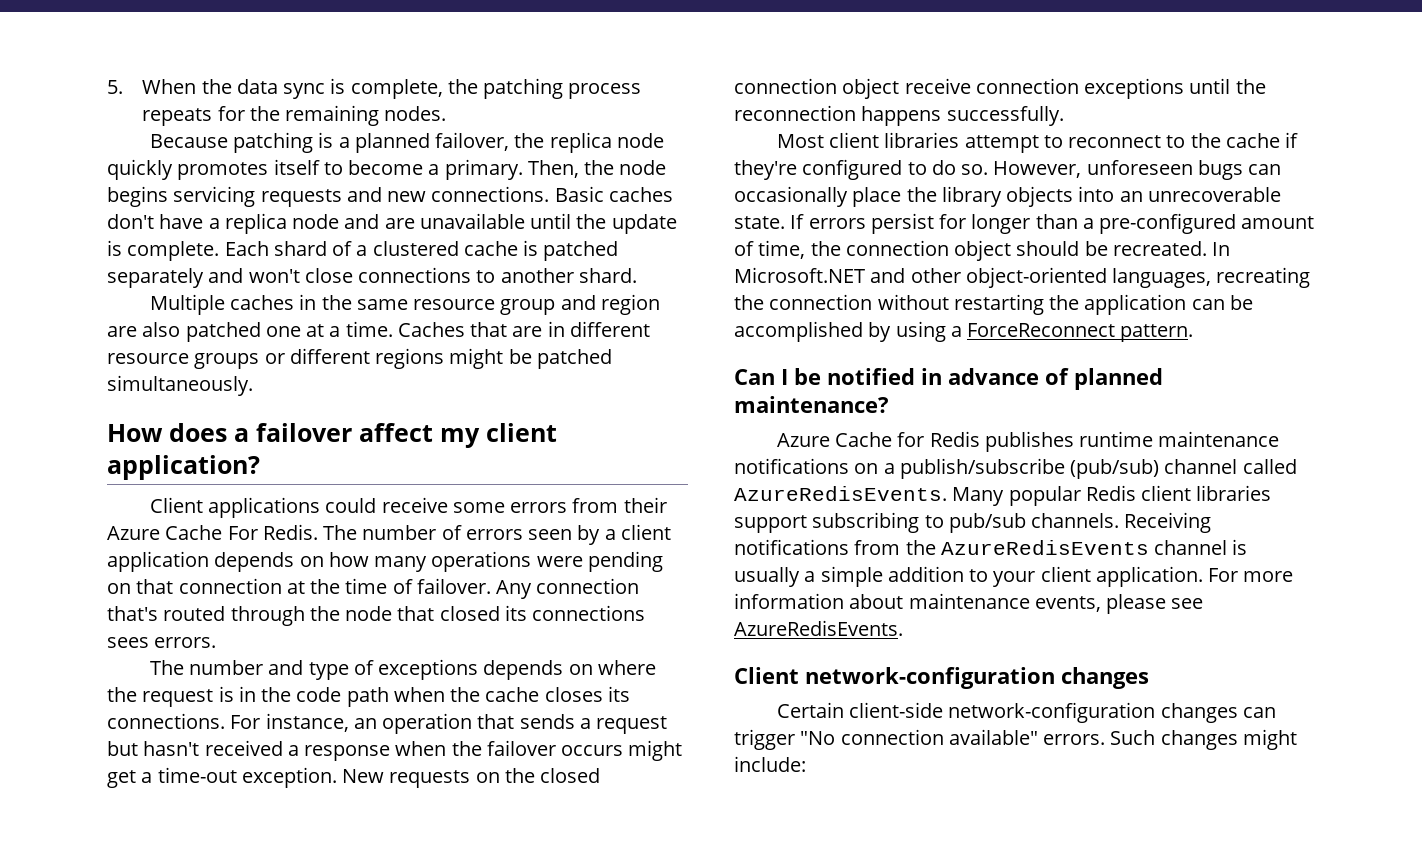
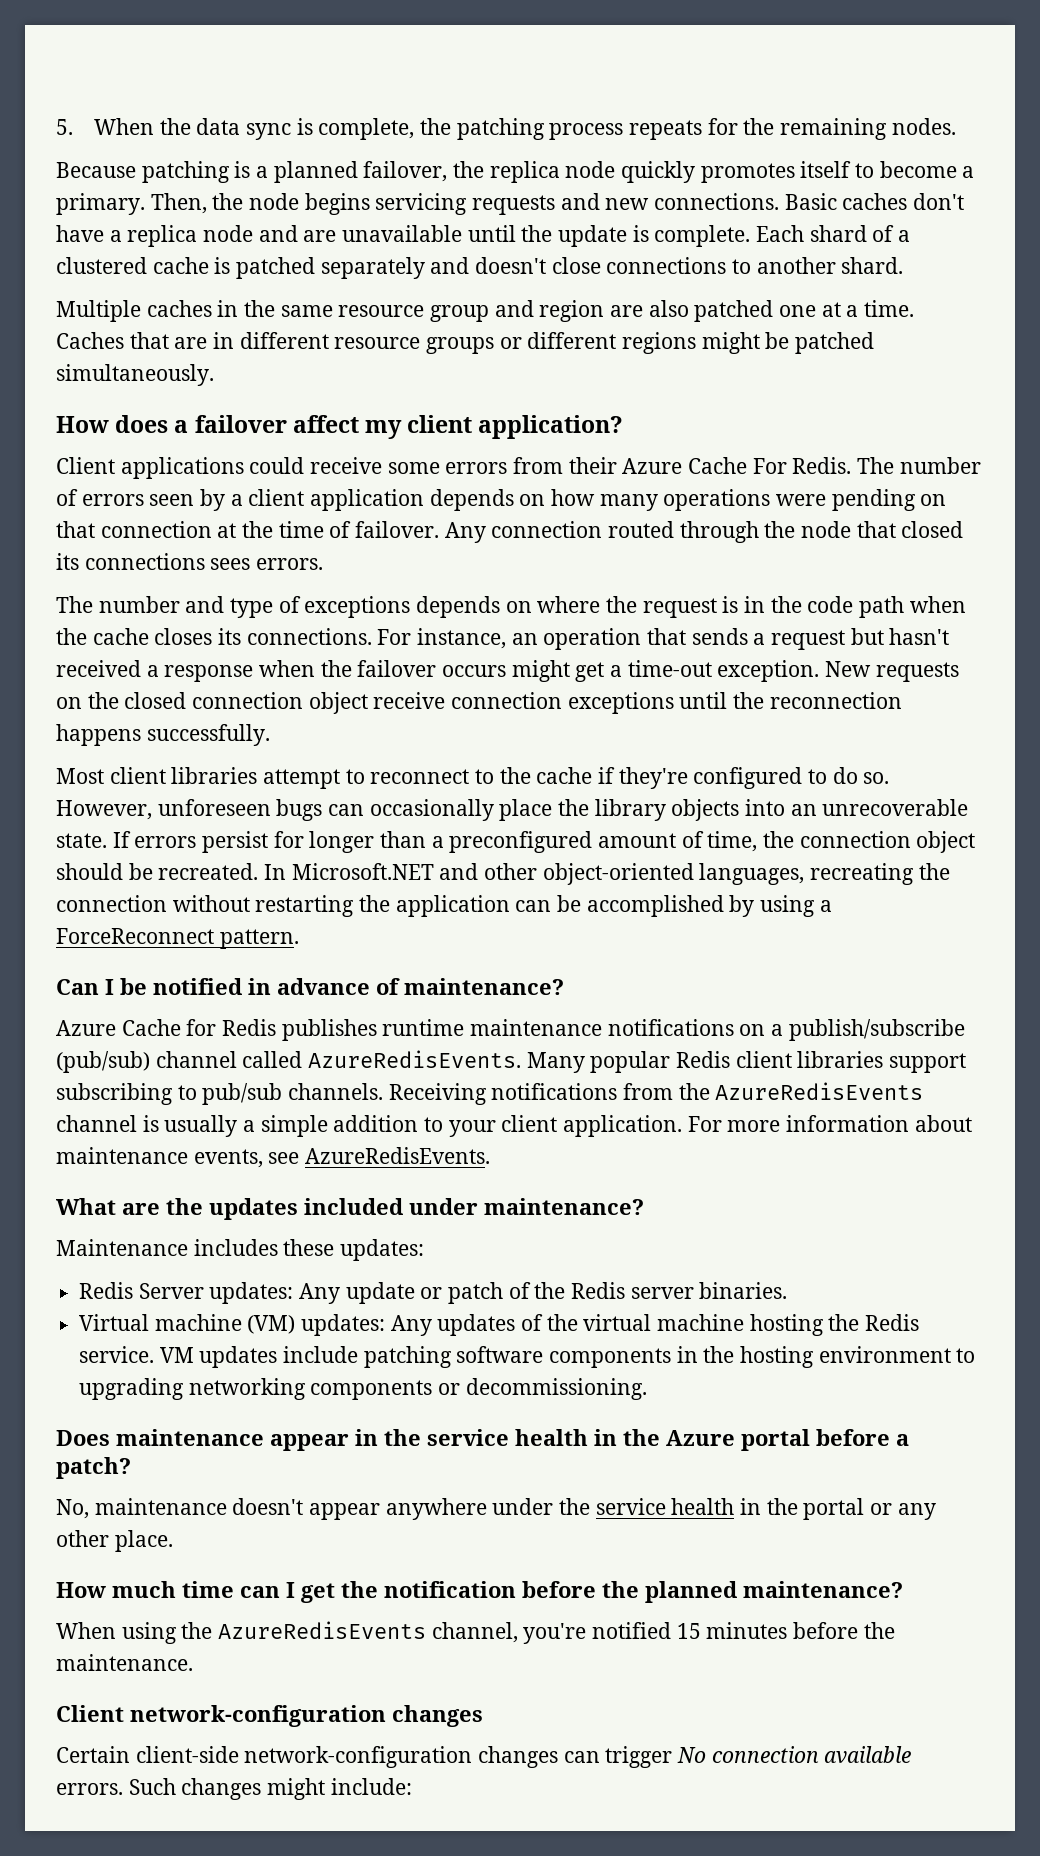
- Each shard of a clustered cache is patched separately and won't close connections to another shard.
+ Each shard of a clustered cache is patched separately and doesn't close connections to another shard.
- Any connection that's routed through the node that closed its connections sees errors.
+ Any connection routed through the node that closed its connections sees errors.
- If errors persist for longer than a pre-configured amount of time, the connection object should be recreated.
+ If errors persist for longer than a preconfigured amount of time, the connection object should be recreated.
- Can I be notified in advance of planned maintenance?
+ Can I be notified in advance of maintenance?
- For more information about maintenance events, please see AzureRedisEvents.
+ For more information about maintenance events, see AzureRedisEvents.
+ What are the updates included under maintenance?
+ Maintenance includes these updates:
+ Redis Server updates: Any update or patch of the Redis server binaries.
+ Virtual machine (VM) updates: Any updates of the virtual machine hosting the Redis service. VM updates include patching software components in the hosting environment to upgrading networking components or decommissioning.
+ Does maintenance appear in the service health in the Azure portal before a patch?
+ No, maintenance doesn't appear anywhere under the service health in the portal or any other place.
+ How much time can I get the notification before the planned maintenance?
+ When using the AzureRedisEvents channel, you're notified 15 minutes before the maintenance.
- Certain client-side network-configuration changes can trigger "No connection available" errors.
+ Certain client-side network-configuration changes can trigger No connection available errors.

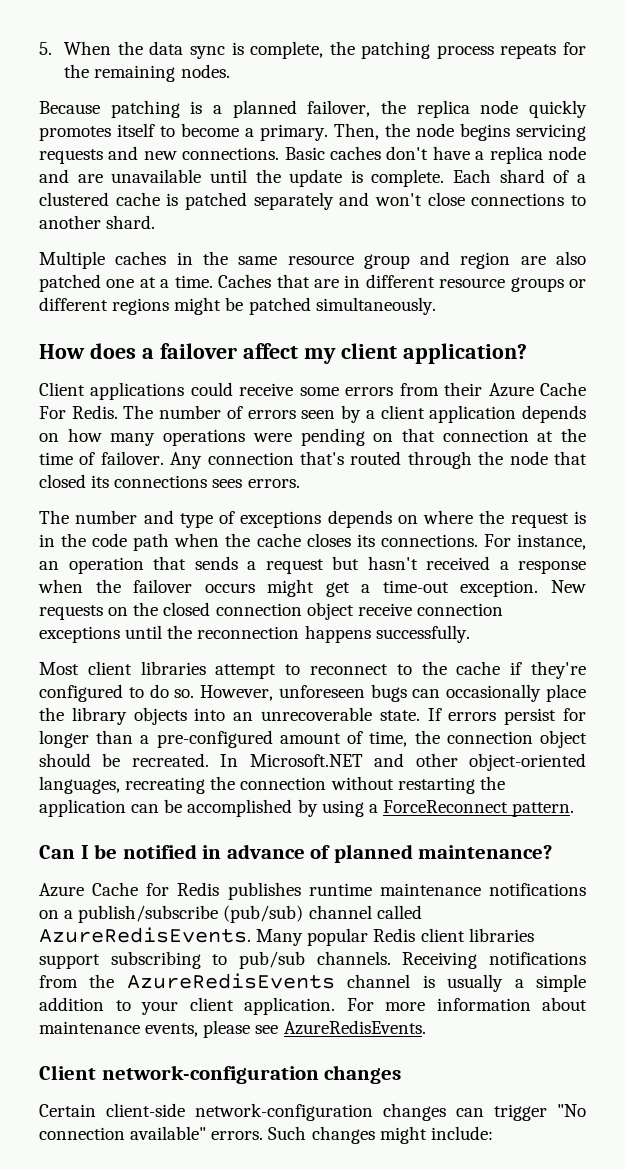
- Each shard of a clustered cache is patched separately and doesn't close connections to another shard.
+ Each shard of a clustered cache is patched separately and won't close connections to another shard.
- Any connection routed through the node that closed its connections sees errors.
+ Any connection that's routed through the node that closed its connections sees errors.
- If errors persist for longer than a preconfigured amount of time, the connection object should be recreated.
+ If errors persist for longer than a pre-configured amount of time, the connection object should be recreated.
- Can I be notified in advance of maintenance?
+ Can I be notified in advance of planned maintenance?
- For more information about maintenance events, see AzureRedisEvents.
+ For more information about maintenance events, please see AzureRedisEvents.
- What are the updates included under maintenance?
- Maintenance includes these updates:
- Redis Server updates: Any update or patch of the Redis server binaries.
- Virtual machine (VM) updates: Any updates of the virtual machine hosting the Redis service. VM updates include patching software components in the hosting environment to upgrading networking components or decommissioning.
- Does maintenance appear in the service health in the Azure portal before a patch?
- No, maintenance doesn't appear anywhere under the service health in the portal or any other place.
- How much time can I get the notification before the planned maintenance?
- When using the AzureRedisEvents channel, you're notified 15 minutes before the maintenance.
- Certain client-side network-configuration changes can trigger No connection available errors.
+ Certain client-side network-configuration changes can trigger "No connection available" errors.

